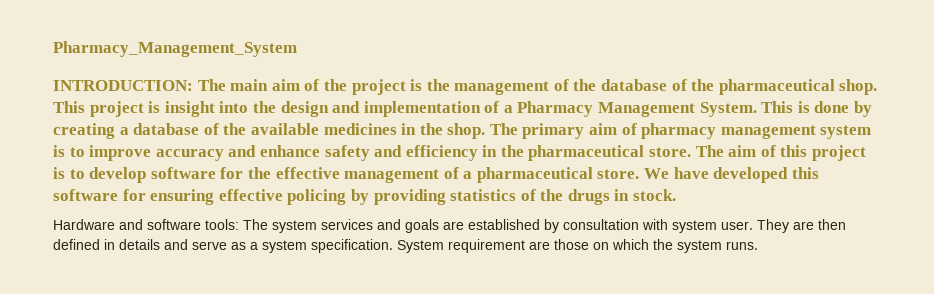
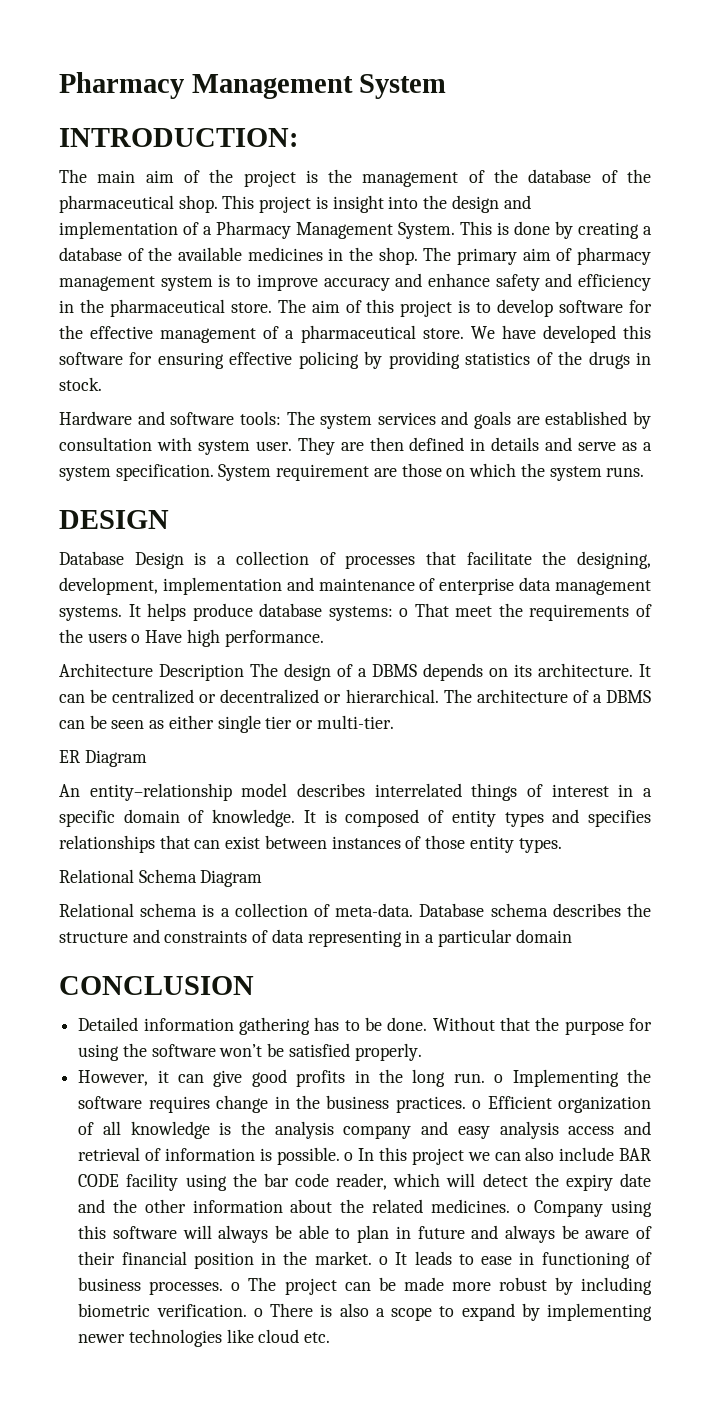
- Pharmacy_Management_System
+ Pharmacy Management System
- INTRODUCTION: The main aim of the project is the management of the database of the pharmaceutical shop.
+ INTRODUCTION:
+ The main aim of the project is the management of the database of the pharmaceutical shop.
+ DESIGN
+ Database Design is a collection of processes that facilitate the designing, development, implementation and maintenance of enterprise data management systems. It helps produce database systems: o That meet the requirements of the users o Have high performance.
+ Architecture Description The design of a DBMS depends on its architecture. It can be centralized or decentralized or hierarchical. The architecture of a DBMS can be seen as either single tier or multi-tier.
+ ER Diagram
+ An entity–relationship model describes interrelated things of interest in a specific domain of knowledge. It is composed of entity types and specifies relationships that can exist between instances of those entity types.
+ Relational Schema Diagram
+ Relational schema is a collection of meta-data. Database schema describes the structure and constraints of data representing in a particular domain
+ CONCLUSION
+ Detailed information gathering has to be done. Without that the purpose for using the software won’t be satisfied properly.
+ However, it can give good profits in the long run. o Implementing the software requires change in the business practices. o Efficient organization of all knowledge is the analysis company and easy analysis access and retrieval of information is possible. o In this project we can also include BAR CODE facility using the bar code reader, which will detect the expiry date and the other information about the related medicines. o Company using this software will always be able to plan in future and always be aware of their financial position in the market. o It leads to ease in functioning of business processes. o The project can be made more robust by including biometric verification. o There is also a scope to expand by implementing newer technologies like cloud etc.

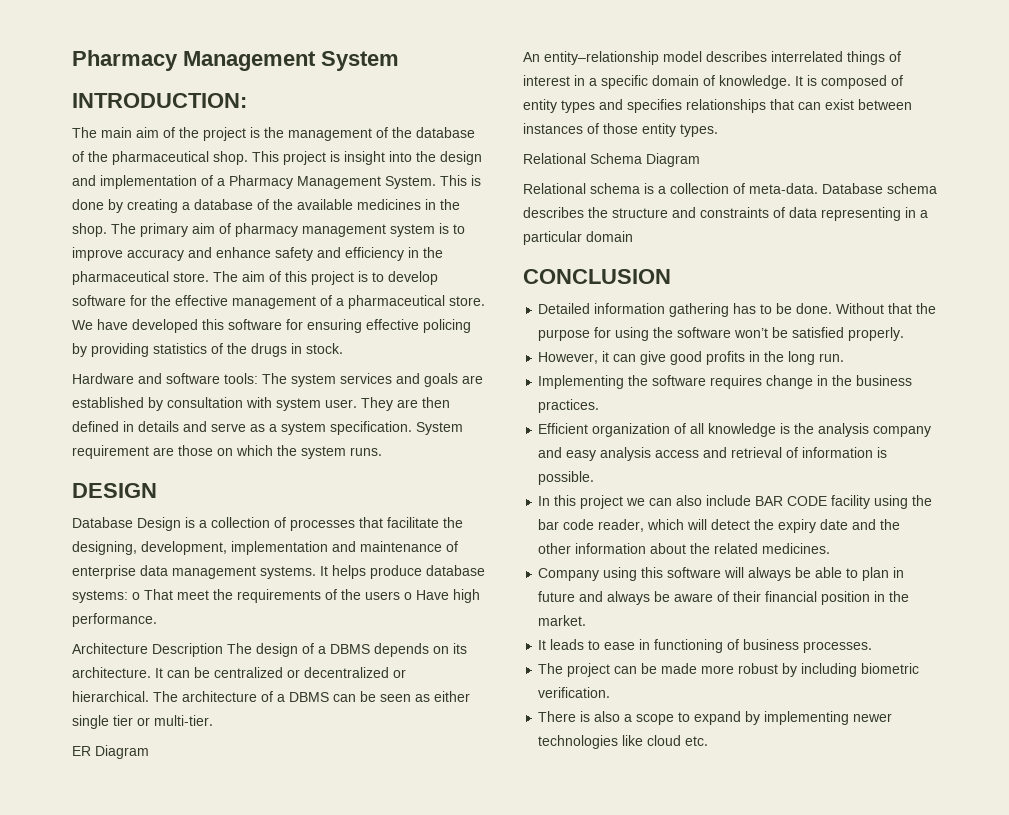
- However, it can give good profits in the long run. o Implementing the software requires change in the business practices. o Efficient organization of all knowledge is the analysis company and easy analysis access and retrieval of information is possible. o In this project we can also include BAR CODE facility using the bar code reader, which will detect the expiry date and the other information about the related medicines. o Company using this software will always be able to plan in future and always be aware of their financial position in the market. o It leads to ease in functioning of business processes. o The project can be made more robust by including biometric verification. o There is also a scope to expand by implementing newer technologies like cloud etc.
+ However, it can give good profits in the long run.
+ Implementing the software requires change in the business practices.
+ Efficient organization of all knowledge is the analysis company and easy analysis access and retrieval of information is possible.
+ In this project we can also include BAR CODE facility using the bar code reader, which will detect the expiry date and the other information about the related medicines.
+ Company using this software will always be able to plan in future and always be aware of their financial position in the market.
+ It leads to ease in functioning of business processes.
+ The project can be made more robust by including biometric verification.
+ There is also a scope to expand by implementing newer technologies like cloud etc.

